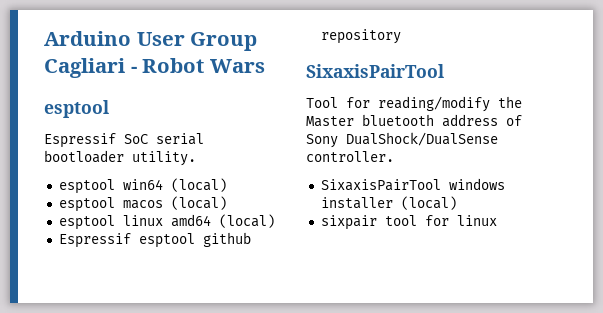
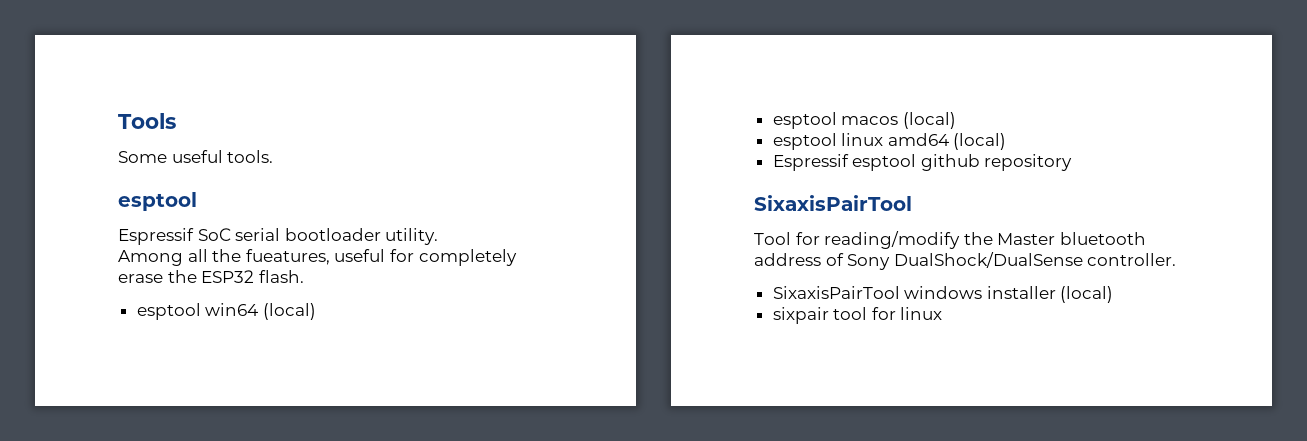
- Arduino User Group Cagliari - Robot Wars
+ Tools
+ Some useful tools.
+ Among all the fueatures, useful for completely erase the ESP32 flash.

